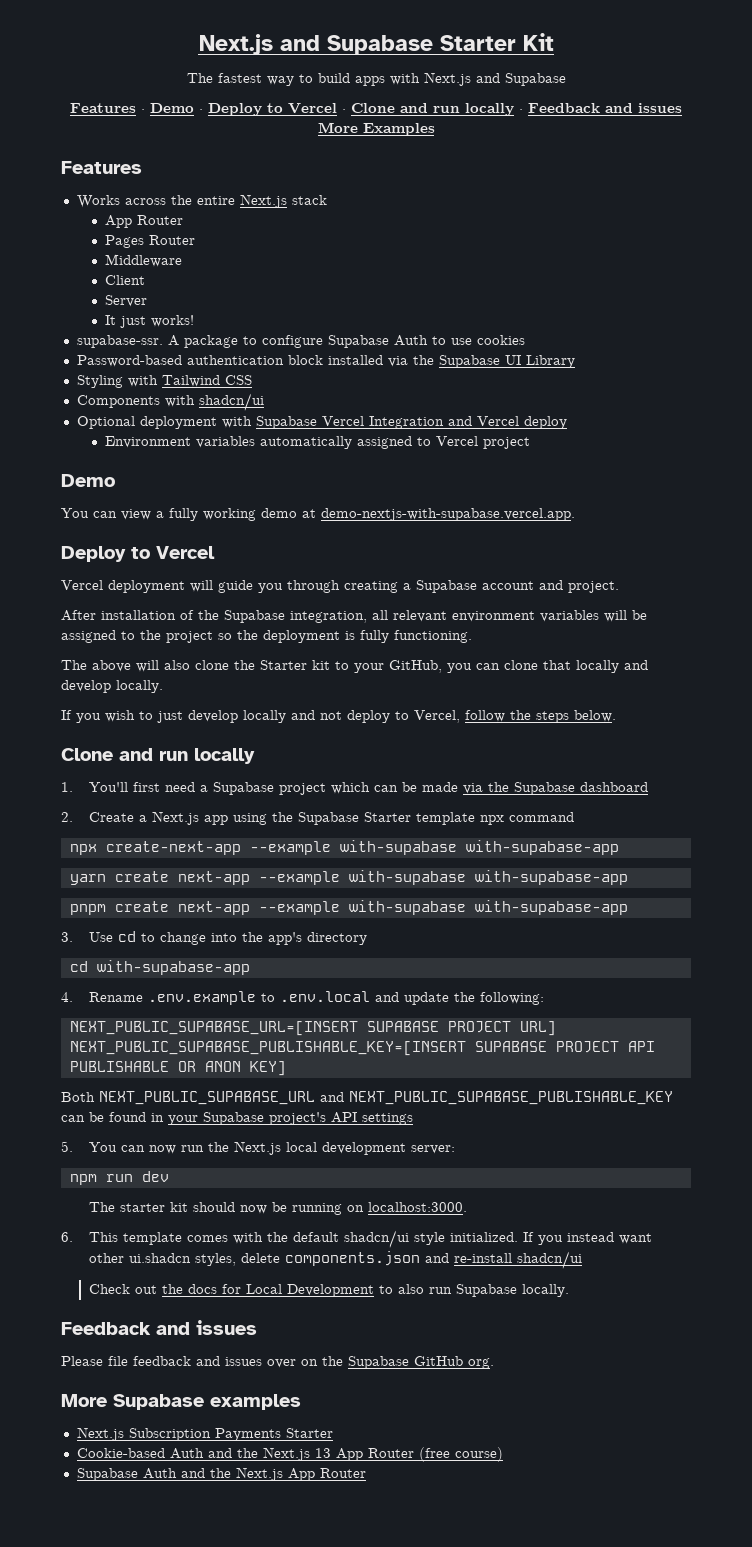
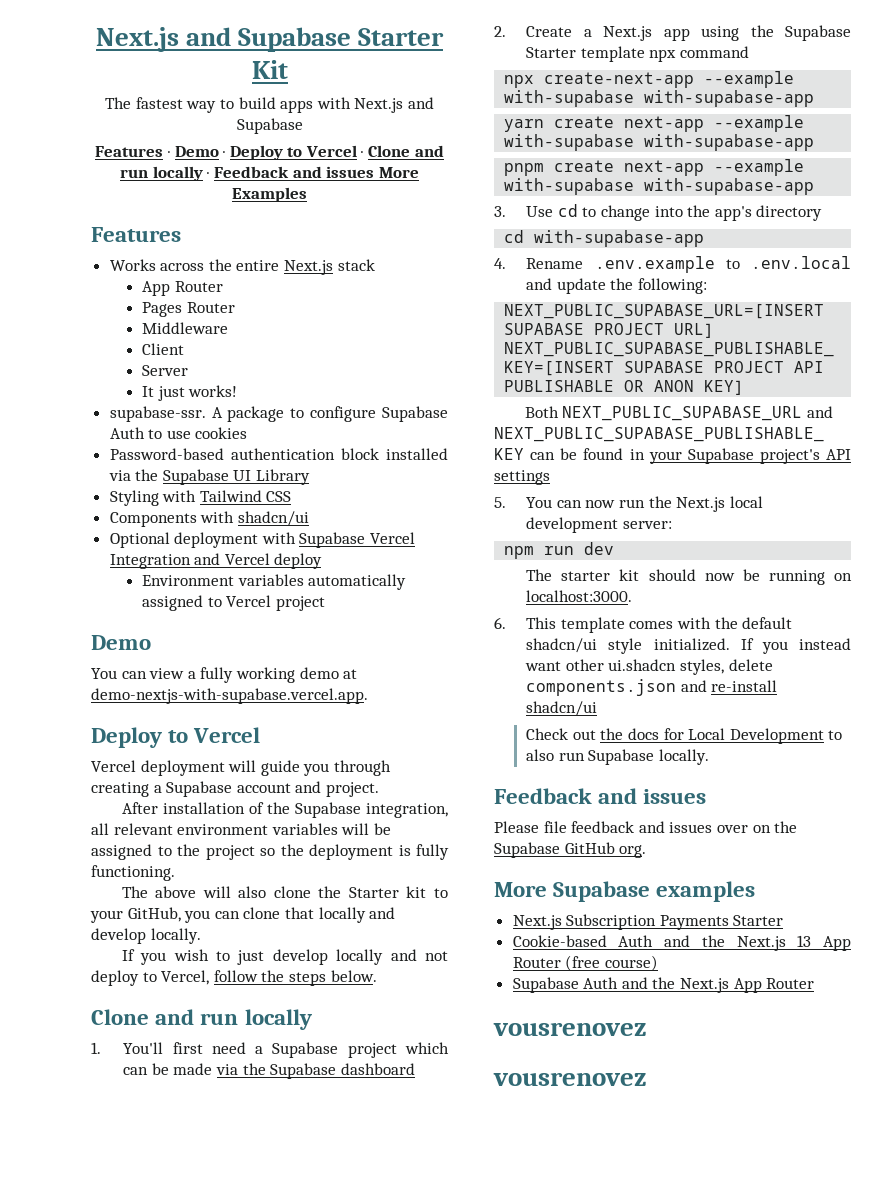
  Supabase Auth and the Next.js App Router
+ vousrenovez
+ vousrenovez

